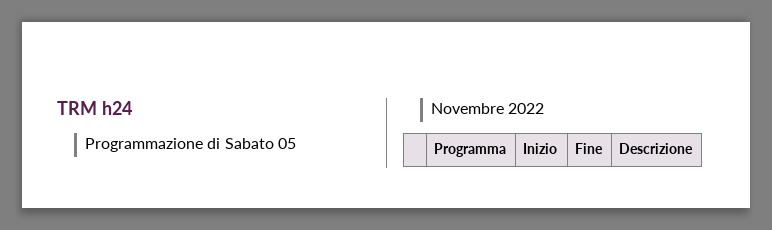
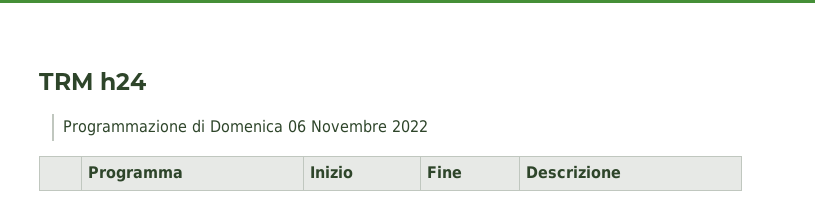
- Programmazione di Sabato 05 Novembre 2022
+ Programmazione di Domenica 06 Novembre 2022

